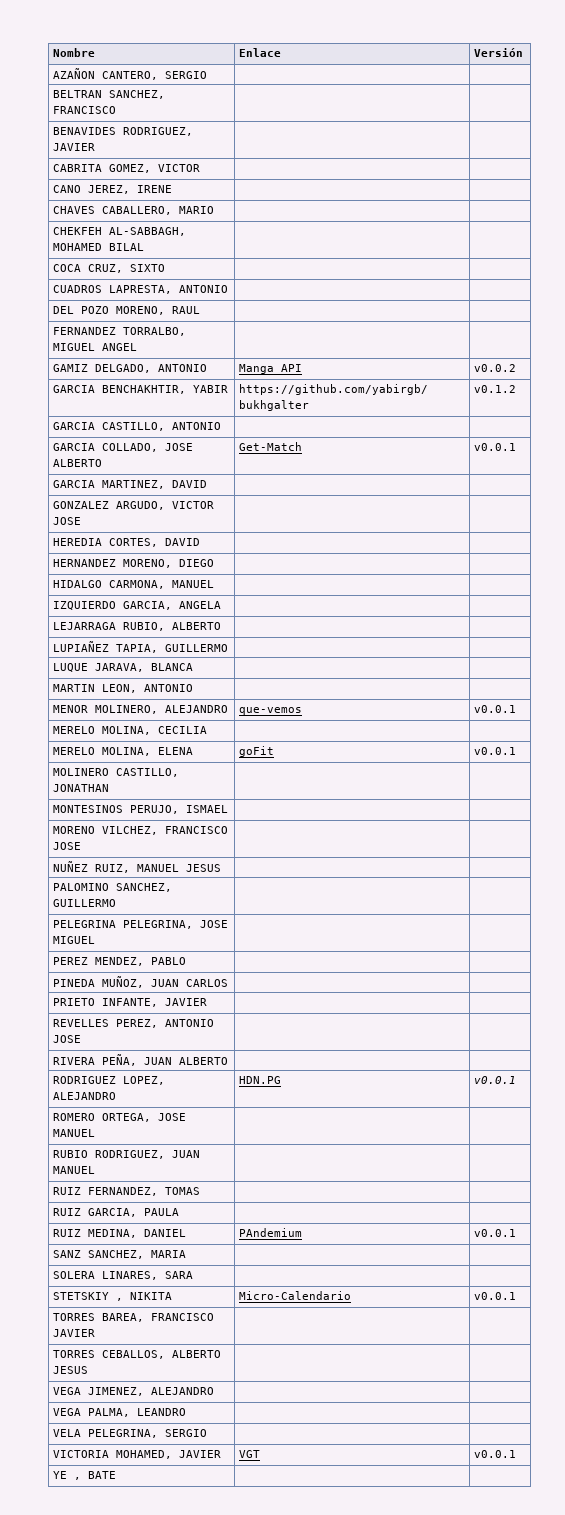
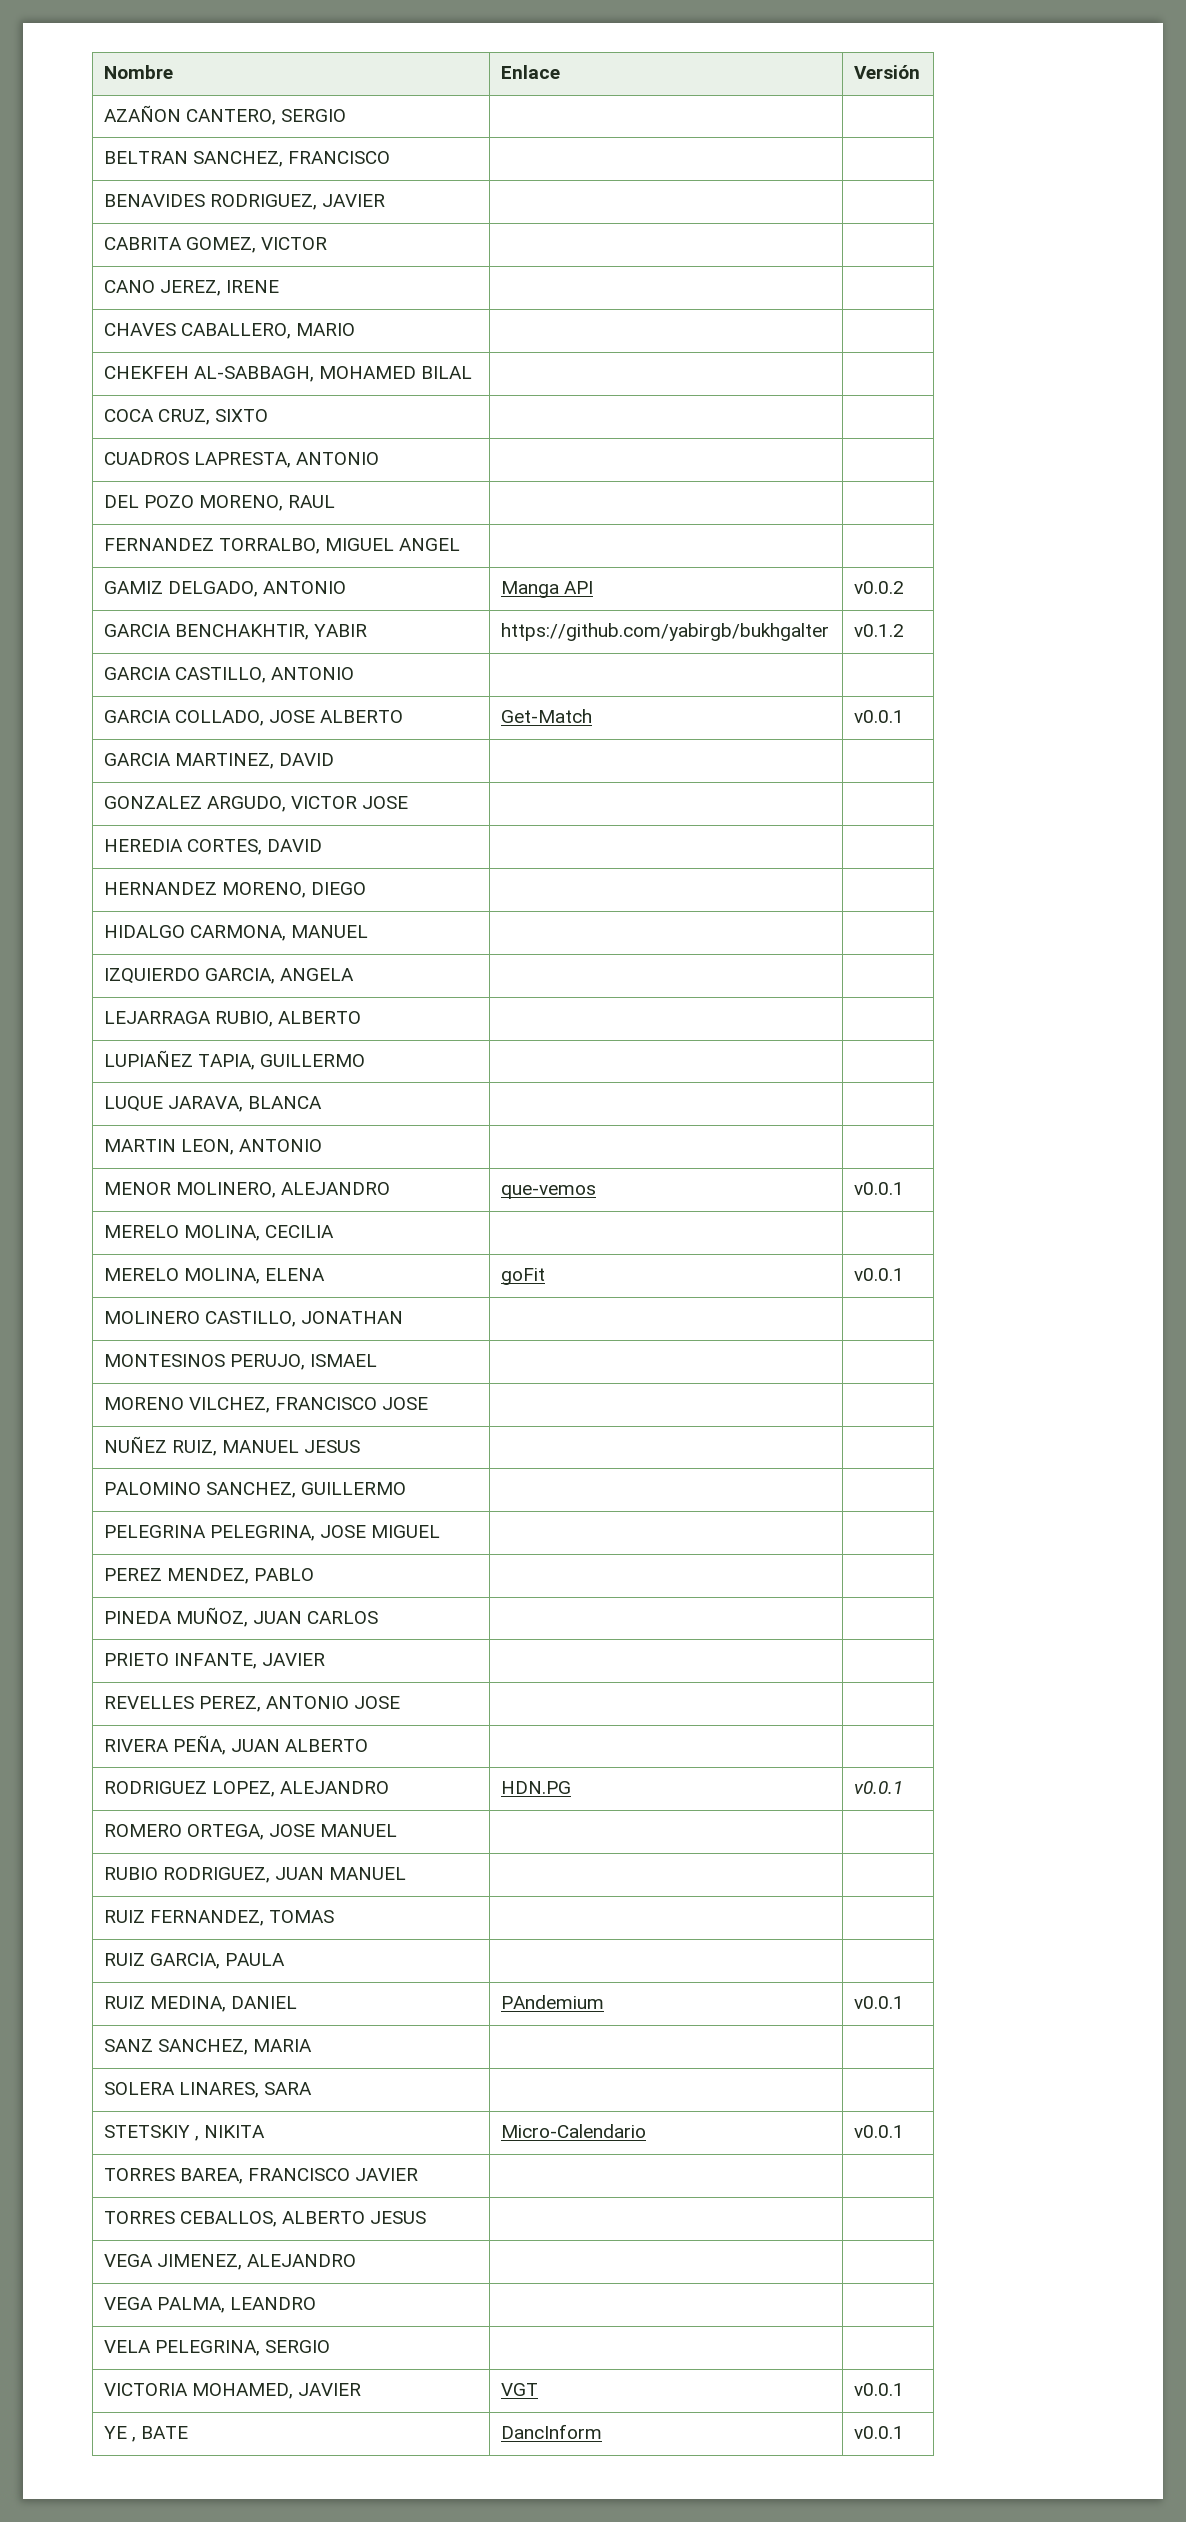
- YE , BATE | |
+ YE , BATE | DancInform | v0.0.1

